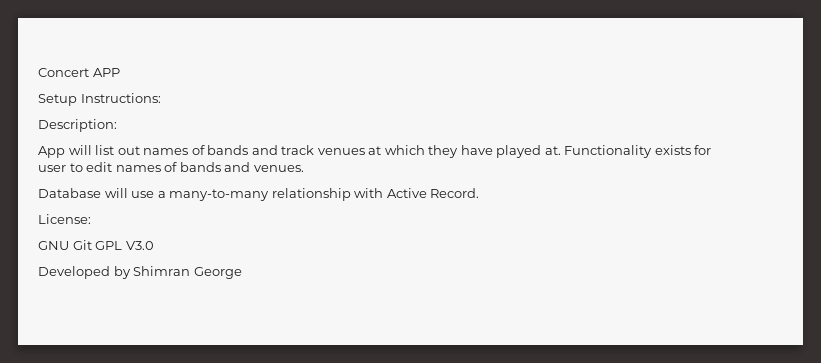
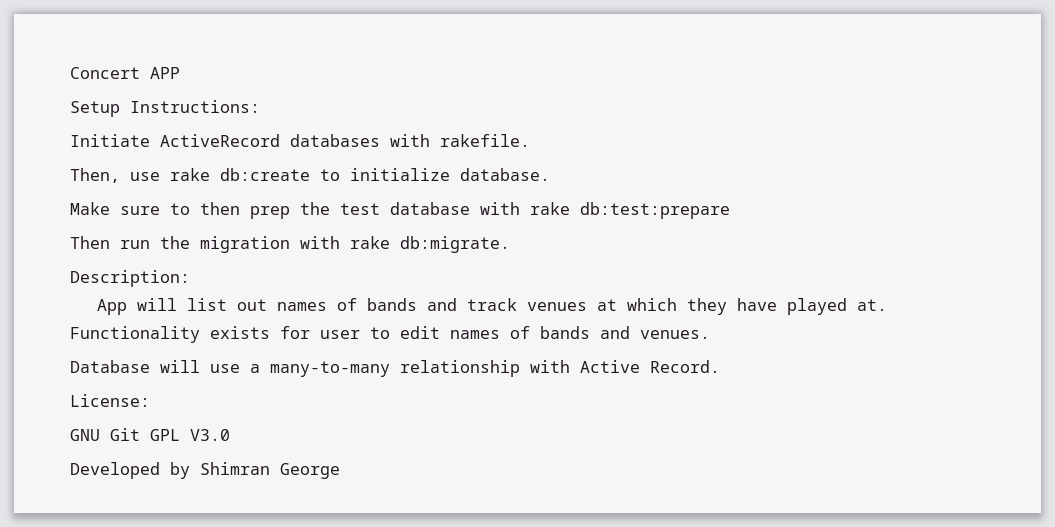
+ Initiate ActiveRecord databases with rakefile.
+ Then, use rake db:create to initialize database.
+ Make sure to then prep the test database with rake db:test:prepare
+ Then run the migration with rake db:migrate.

